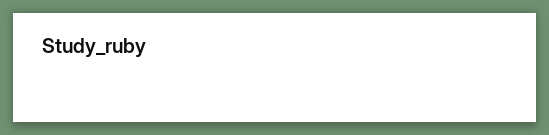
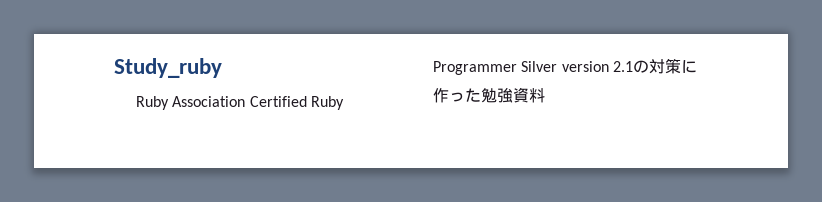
+ Ruby Association Certified Ruby Programmer Silver version 2.1の対策に作った勉強資料

